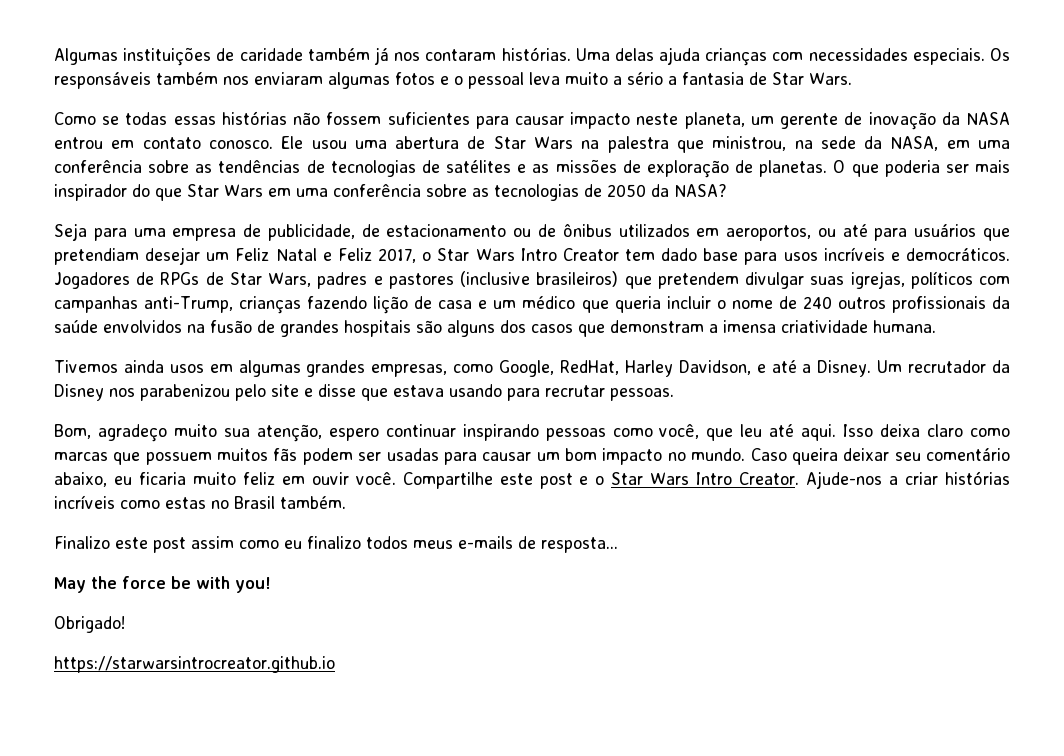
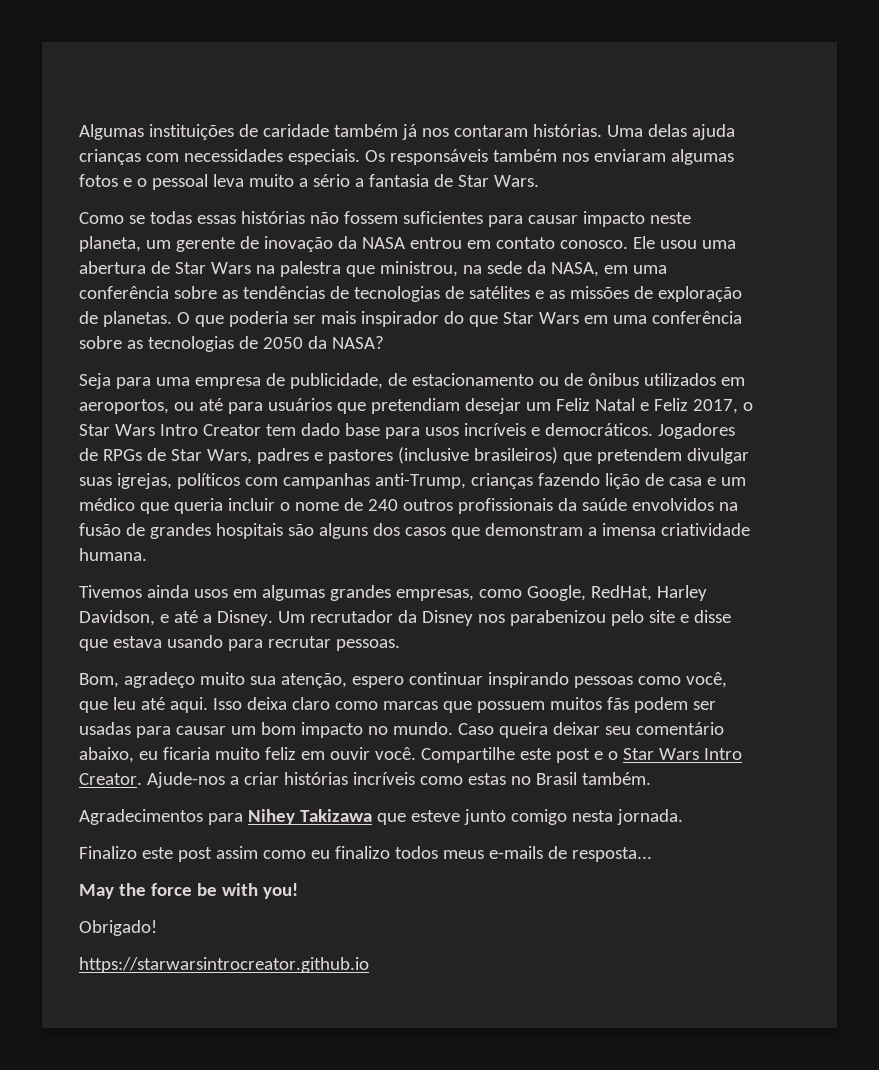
+ Agradecimentos para Nihey Takizawa que esteve junto comigo nesta jornada.

